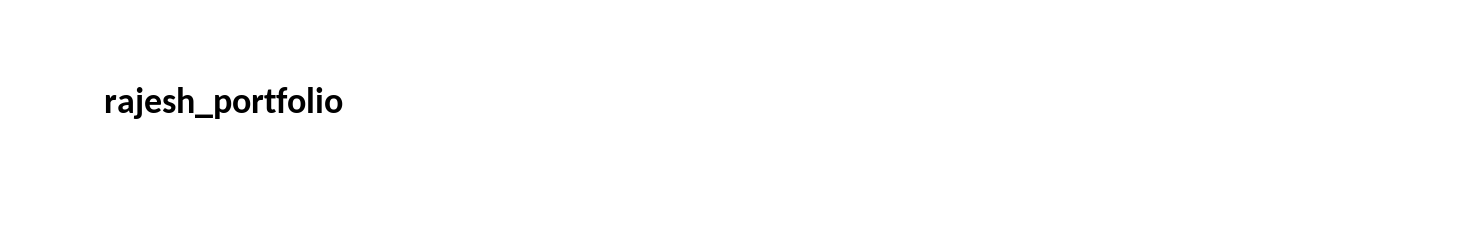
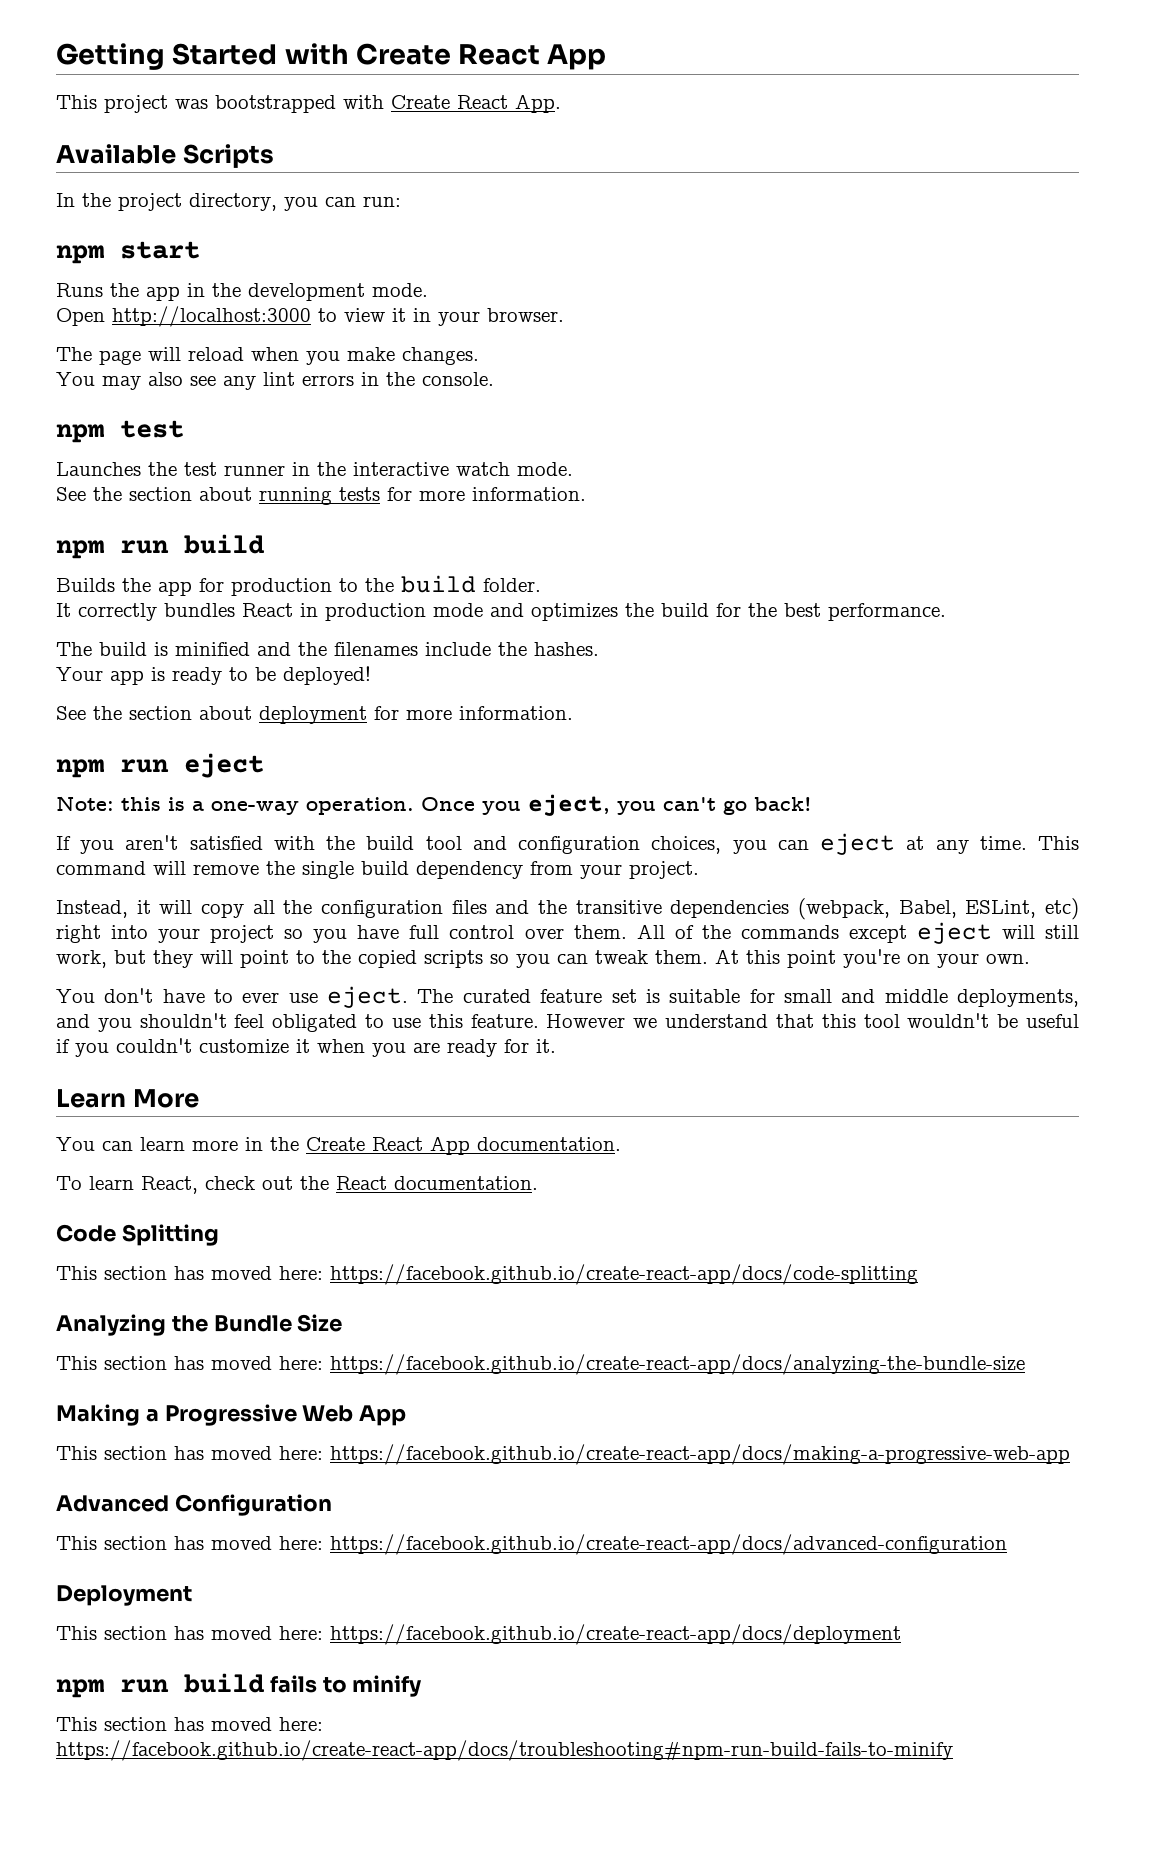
- rajesh_portfolio
+ Getting Started with Create React App
+ This project was bootstrapped with Create React App.
+ Available Scripts
+ In the project directory, you can run:
+ npm start
+ Runs the app in the development mode.
+ Open http://localhost:3000 to view it in your browser.
+ The page will reload when you make changes.
+ You may also see any lint errors in the console.
+ npm test
+ Launches the test runner in the interactive watch mode.
+ See the section about running tests for more information.
+ npm run build
+ Builds the app for production to the build folder.
+ It correctly bundles React in production mode and optimizes the build for the best performance.
+ The build is minified and the filenames include the hashes.
+ Your app is ready to be deployed!
+ See the section about deployment for more information.
+ npm run eject
+ Note: this is a one-way operation. Once you eject, you can't go back!
+ If you aren't satisfied with the build tool and configuration choices, you can eject at any time. This command will remove the single build dependency from your project.
+ Instead, it will copy all the configuration files and the transitive dependencies (webpack, Babel, ESLint, etc) right into your project so you have full control over them. All of the commands except eject will still work, but they will point to the copied scripts so you can tweak them. At this point you're on your own.
+ You don't have to ever use eject. The curated feature set is suitable for small and middle deployments, and you shouldn't feel obligated to use this feature. However we understand that this tool wouldn't be useful if you couldn't customize it when you are ready for it.
+ Learn More
+ You can learn more in the Create React App documentation.
+ To learn React, check out the React documentation.
+ Code Splitting
+ This section has moved here: https://facebook.github.io/create-react-app/docs/code-splitting
+ Analyzing the Bundle Size
+ This section has moved here: https://facebook.github.io/create-react-app/docs/analyzing-the-bundle-size
+ Making a Progressive Web App
+ This section has moved here: https://facebook.github.io/create-react-app/docs/making-a-progressive-web-app
+ Advanced Configuration
+ This section has moved here: https://facebook.github.io/create-react-app/docs/advanced-configuration
+ Deployment
+ This section has moved here: https://facebook.github.io/create-react-app/docs/deployment
+ npm run build fails to minify
+ This section has moved here: https://facebook.github.io/create-react-app/docs/troubleshooting#npm-run-build-fails-to-minify

